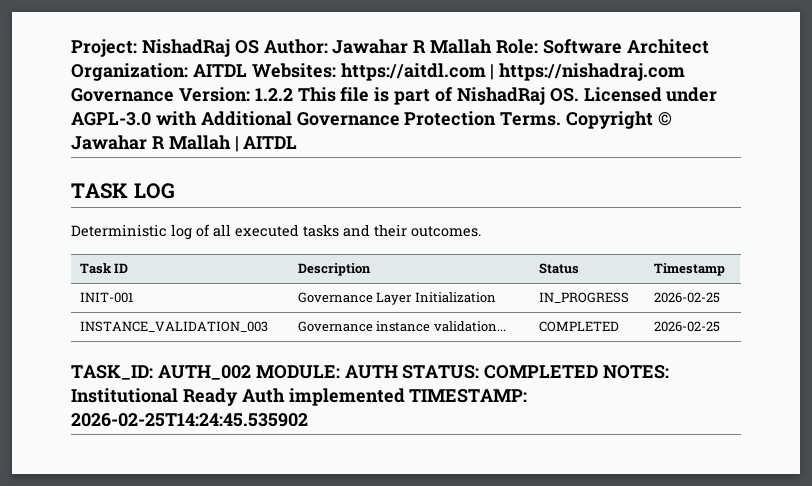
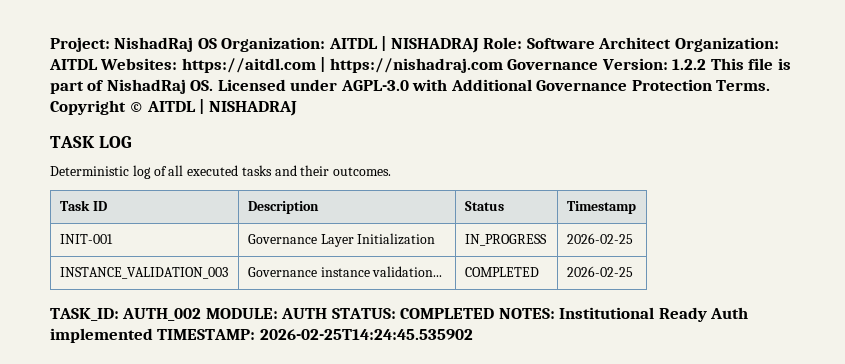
- Project: NishadRaj OS Author: Jawahar R Mallah Role: Software Architect Organization: AITDL Websites: https://aitdl.com | https://nishadraj.com Governance Version: 1.2.2 This file is part of NishadRaj OS. Licensed under AGPL-3.0 with Additional Governance Protection Terms.
+ Project: NishadRaj OS Organization: AITDL | NISHADRAJ Role: Software Architect Organization: AITDL Websites: https://aitdl.com | https://nishadraj.com Governance Version: 1.2.2 This file is part of NishadRaj OS. Licensed under AGPL-3.0 with Additional Governance Protection Terms.
- Copyright © Jawahar R Mallah | AITDL
+ Copyright © AITDL | NISHADRAJ

